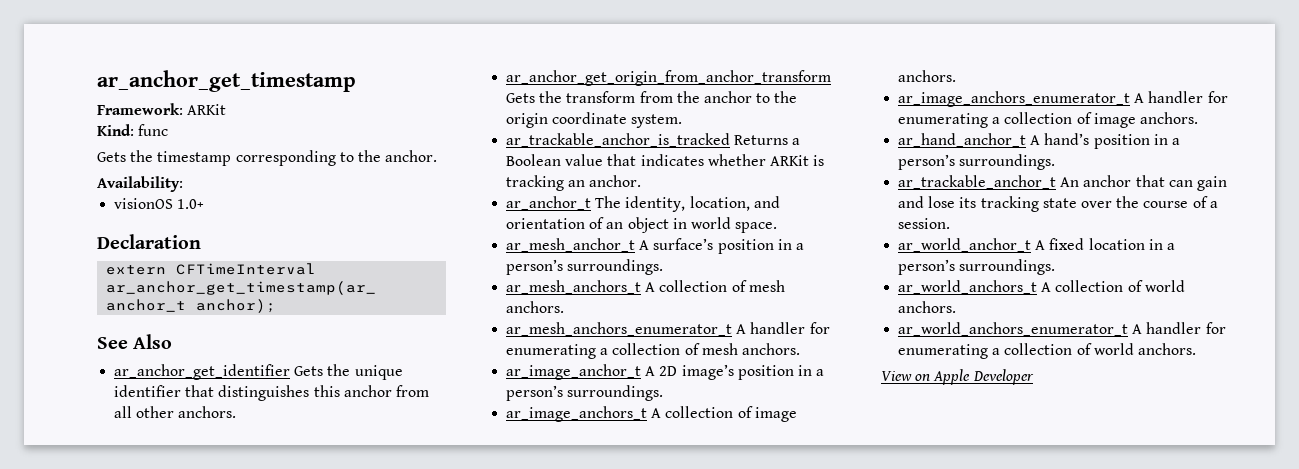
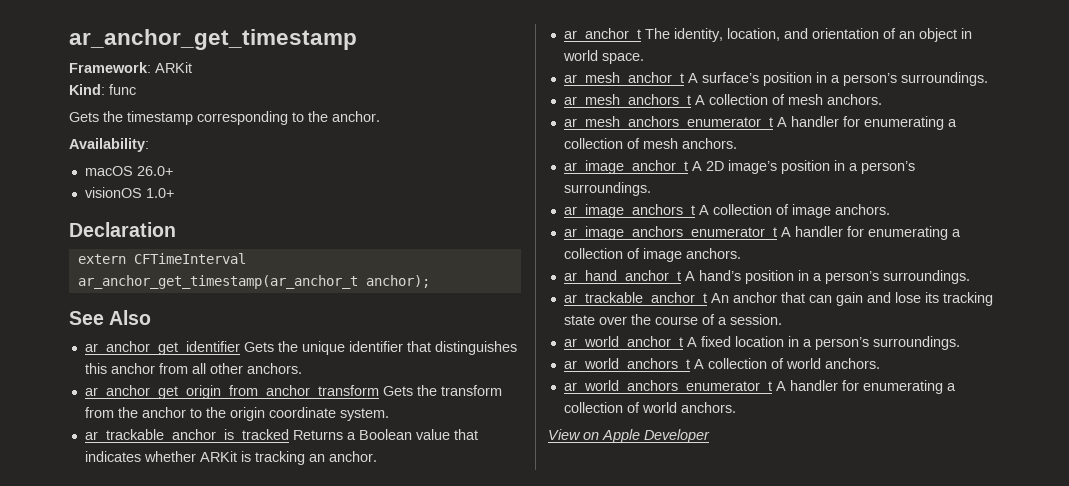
+ macOS 26.0+

